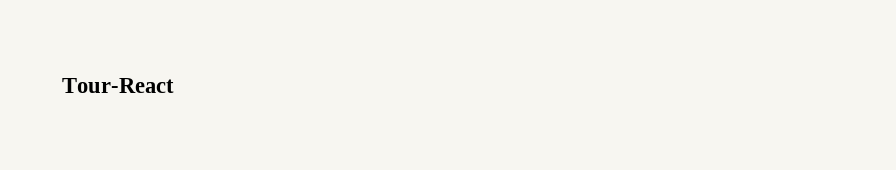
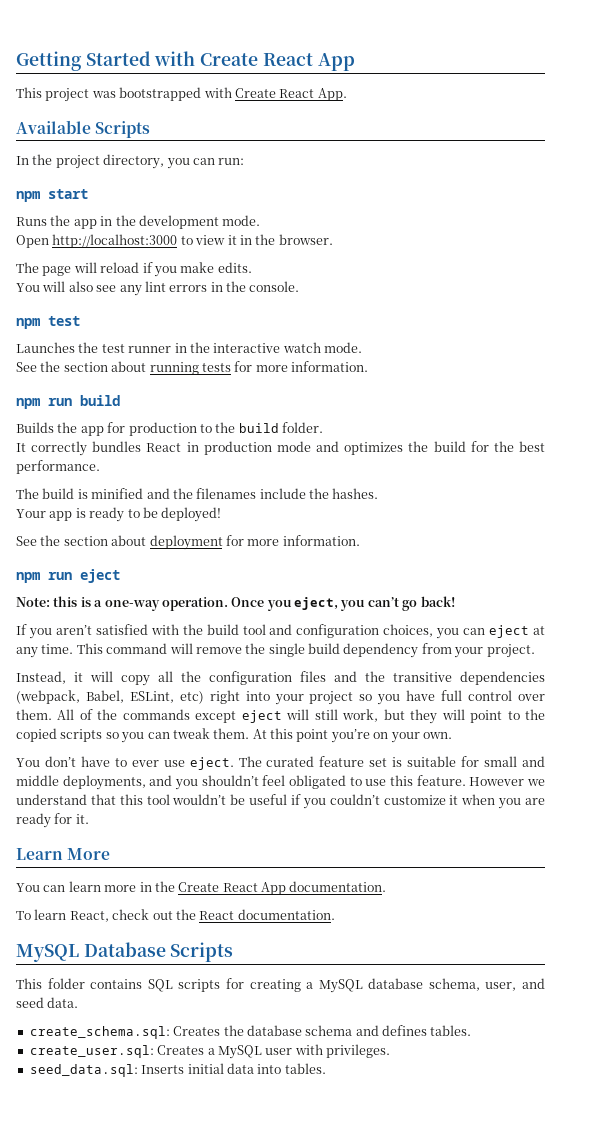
- Tour-React
+ Getting Started with Create React App
+ This project was bootstrapped with Create React App.
+ Available Scripts
+ In the project directory, you can run:
+ npm start
+ Runs the app in the development mode.
+ Open http://localhost:3000 to view it in the browser.
+ The page will reload if you make edits.
+ You will also see any lint errors in the console.
+ npm test
+ Launches the test runner in the interactive watch mode.
+ See the section about running tests for more information.
+ npm run build
+ Builds the app for production to the build folder.
+ It correctly bundles React in production mode and optimizes the build for the best performance.
+ The build is minified and the filenames include the hashes.
+ Your app is ready to be deployed!
+ See the section about deployment for more information.
+ npm run eject
+ Note: this is a one-way operation. Once you eject, you can’t go back!
+ If you aren’t satisfied with the build tool and configuration choices, you can eject at any time. This command will remove the single build dependency from your project.
+ Instead, it will copy all the configuration files and the transitive dependencies (webpack, Babel, ESLint, etc) right into your project so you have full control over them. All of the commands except eject will still work, but they will point to the copied scripts so you can tweak them. At this point you’re on your own.
+ You don’t have to ever use eject. The curated feature set is suitable for small and middle deployments, and you shouldn’t feel obligated to use this feature. However we understand that this tool wouldn’t be useful if you couldn’t customize it when you are ready for it.
+ Learn More
+ You can learn more in the Create React App documentation.
+ To learn React, check out the React documentation.
+ MySQL Database Scripts
+ This folder contains SQL scripts for creating a MySQL database schema, user, and seed data.
+ create_schema.sql: Creates the database schema and defines tables.
+ create_user.sql: Creates a MySQL user with privileges.
+ seed_data.sql: Inserts initial data into tables.

